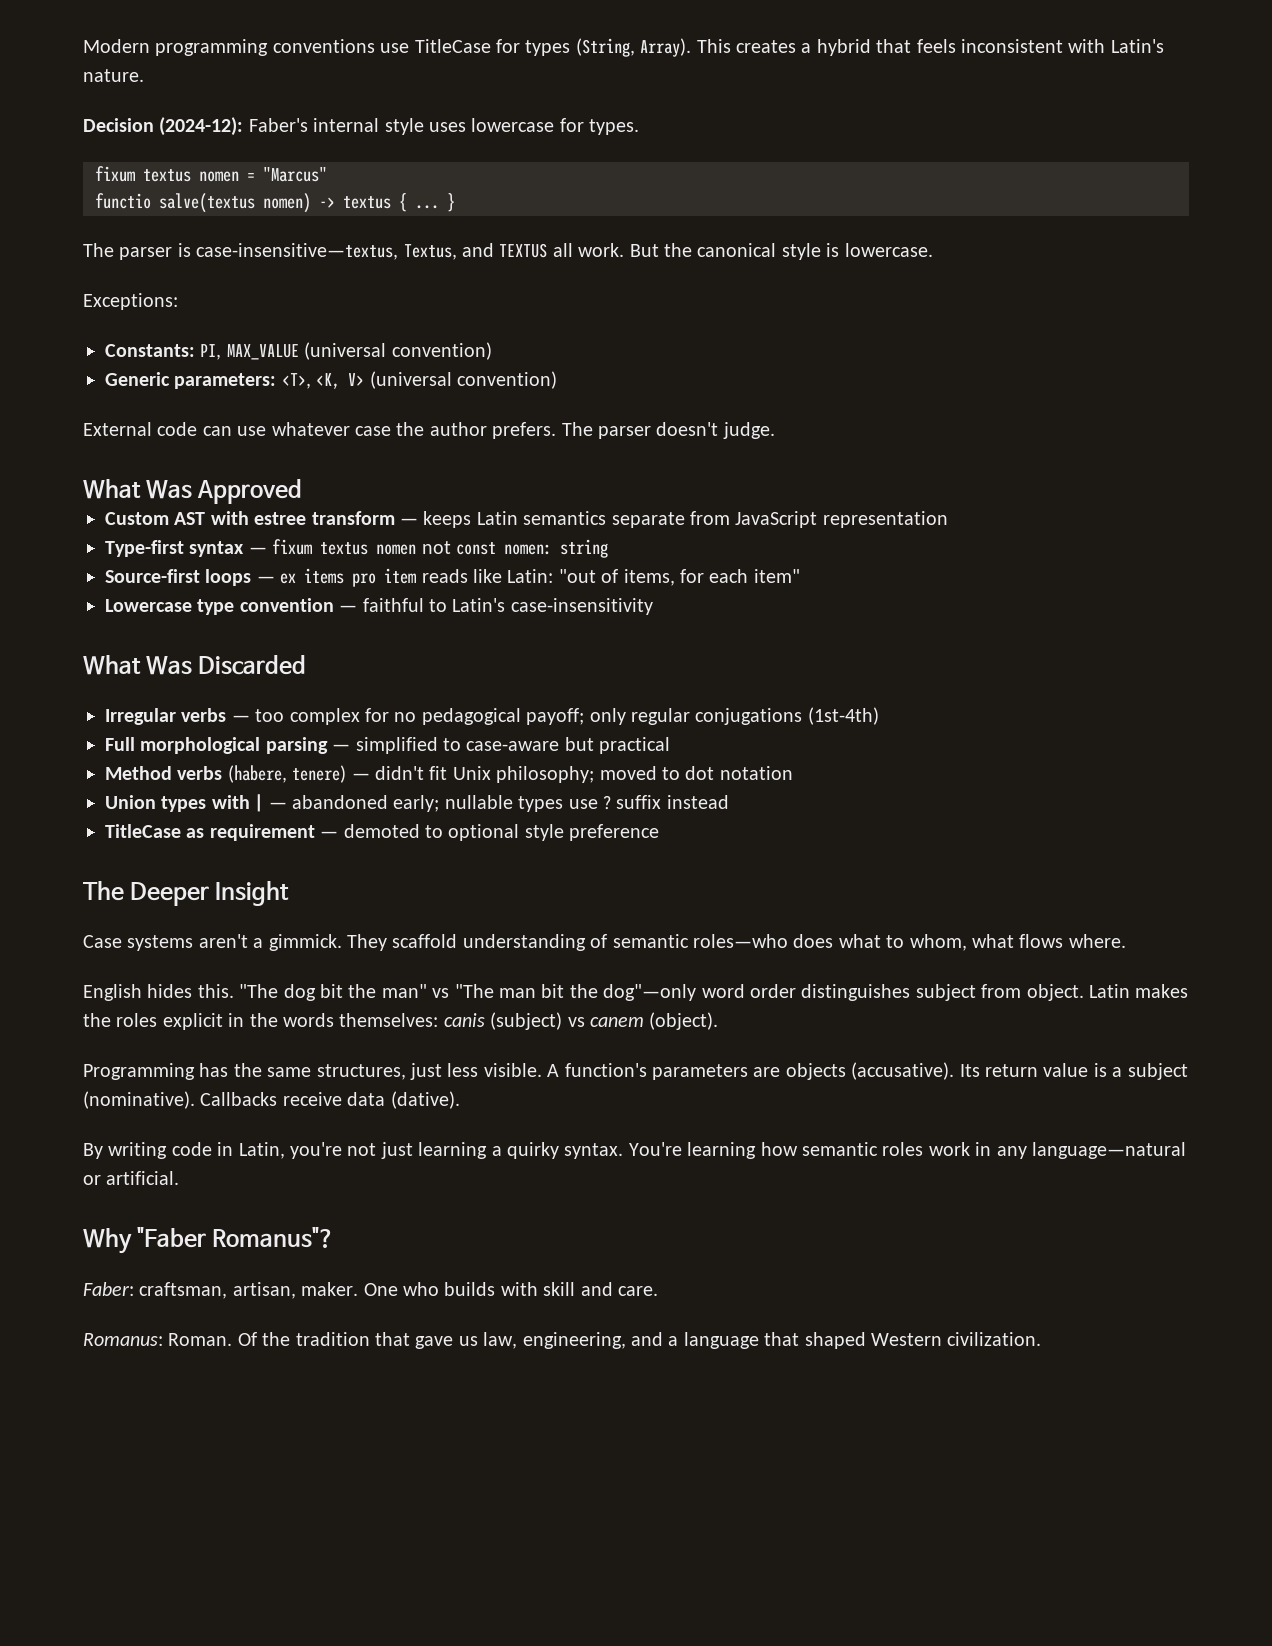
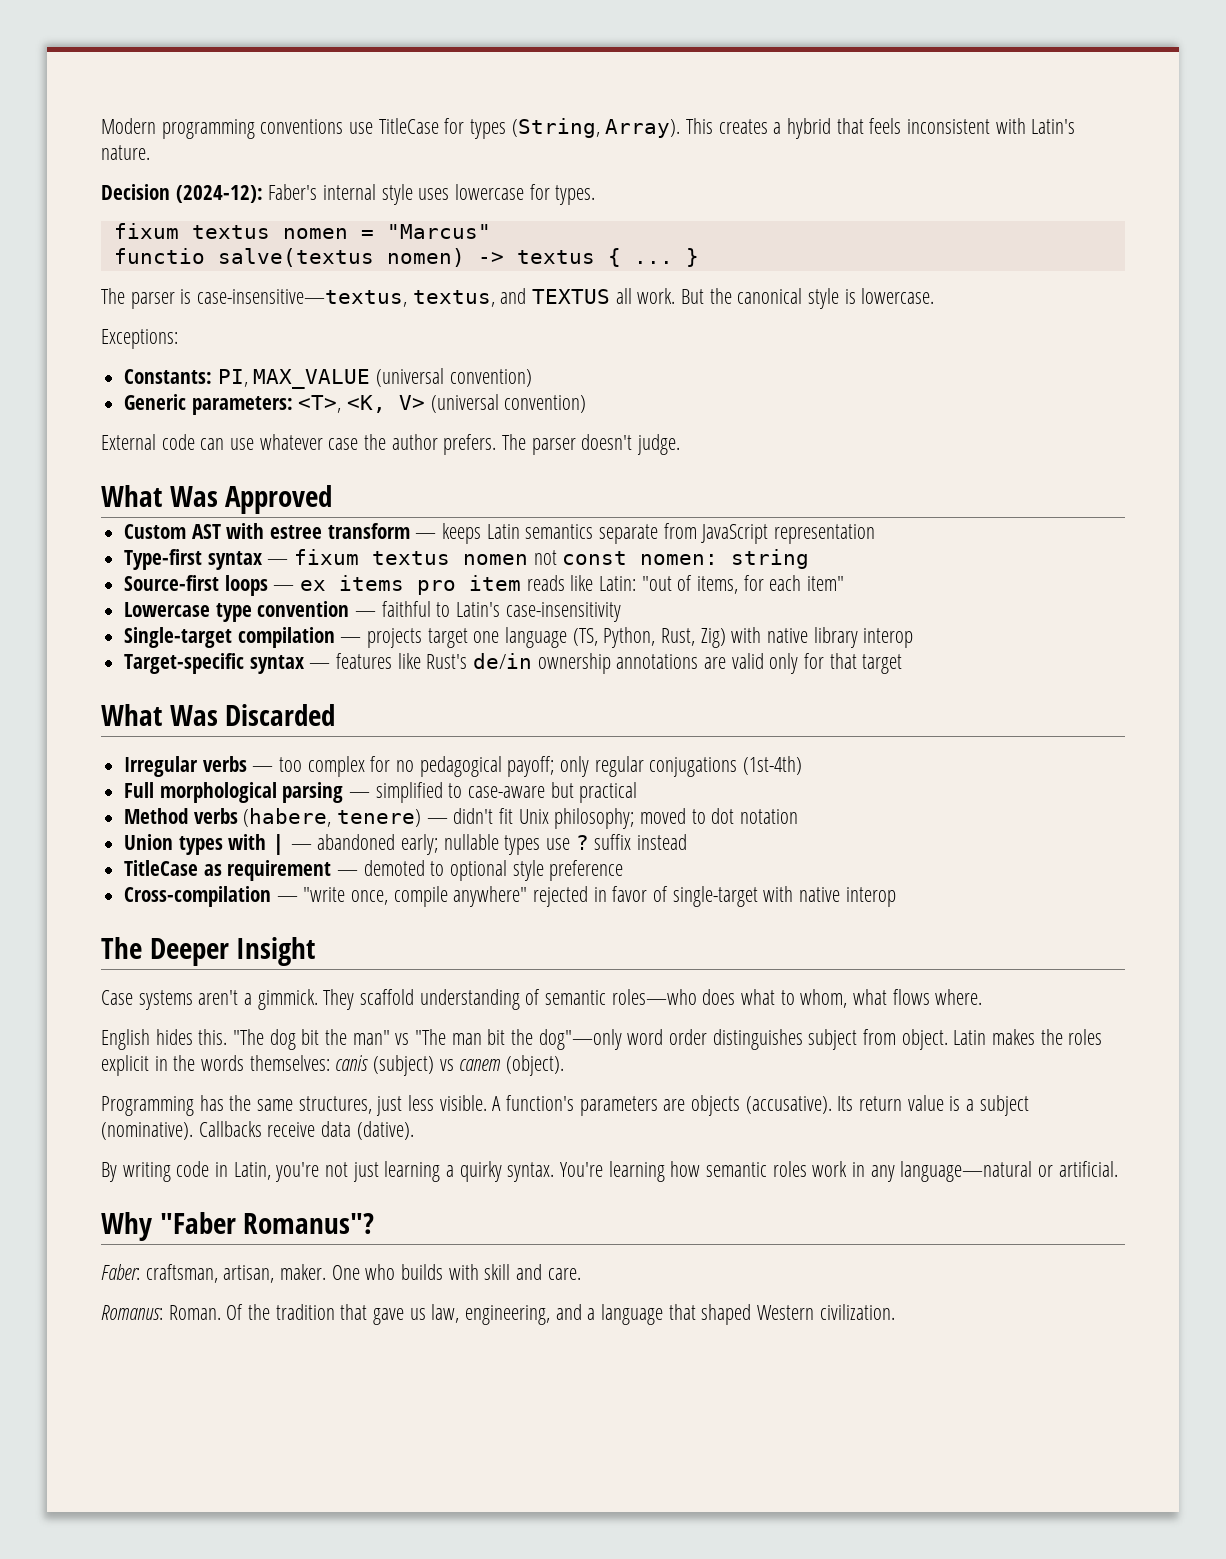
- The parser is case-insensitive—textus, Textus, and TEXTUS all work.
+ The parser is case-insensitive—textus, textus, and TEXTUS all work.
+ Single-target compilation — projects target one language (TS, Python, Rust, Zig) with native library interop
+ Target-specific syntax — features like Rust's de/in ownership annotations are valid only for that target
+ Cross-compilation — "write once, compile anywhere" rejected in favor of single-target with native interop

